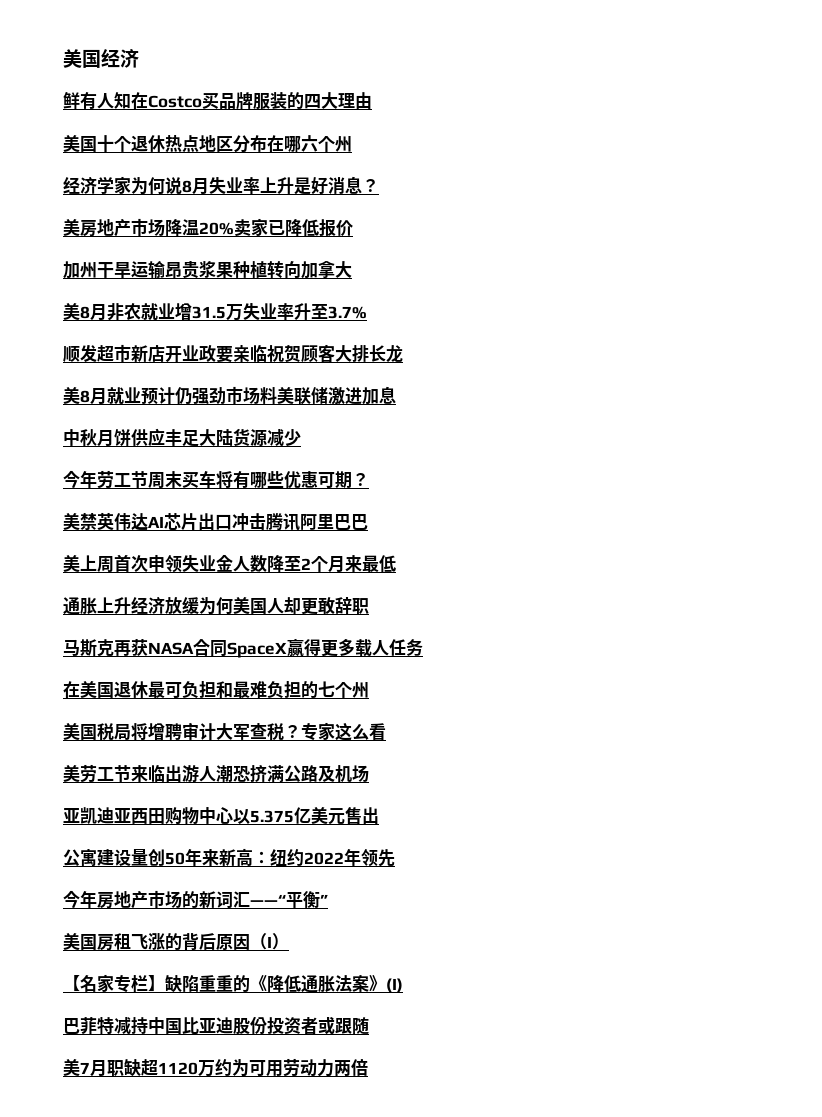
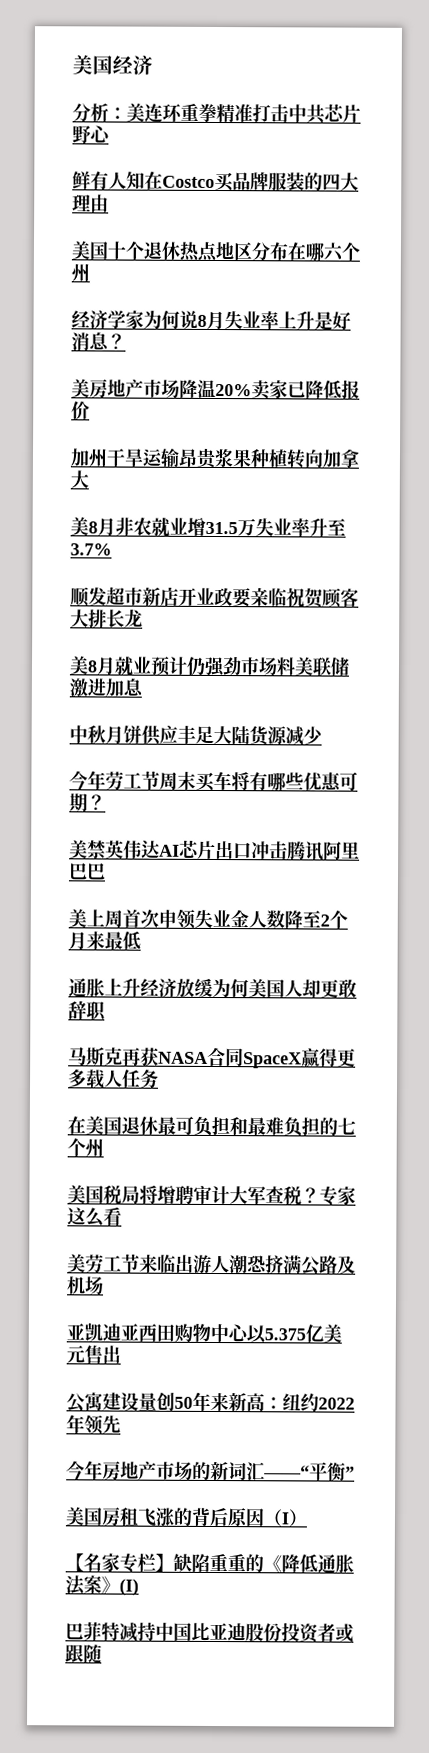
+ 分析：美连环重拳精准打击中共芯片野心
- 美7月职缺超1120万约为可用劳动力两倍

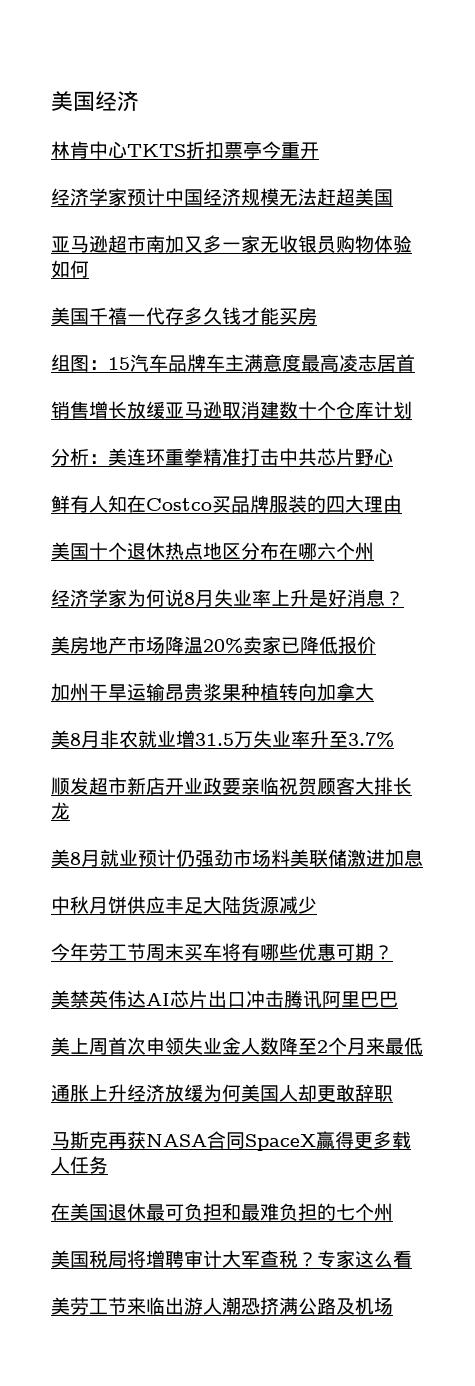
+ 林肯中心TKTS折扣票亭今重开
+ 经济学家预计中国经济规模无法赶超美国
+ 亚马逊超市南加又多一家无收银员购物体验如何
+ 美国千禧一代存多久钱才能买房
+ 组图：15汽车品牌车主满意度最高凌志居首
+ 销售增长放缓亚马逊取消建数十个仓库计划
- 亚凯迪亚西田购物中心以5.375亿美元售出
- 公寓建设量创50年来新高：纽约2022年领先
- 今年房地产市场的新词汇——“平衡”
- 美国房租飞涨的背后原因（I）
- 【名家专栏】缺陷重重的《降低通胀法案》(I)
- 巴菲特减持中国比亚迪股份投资者或跟随

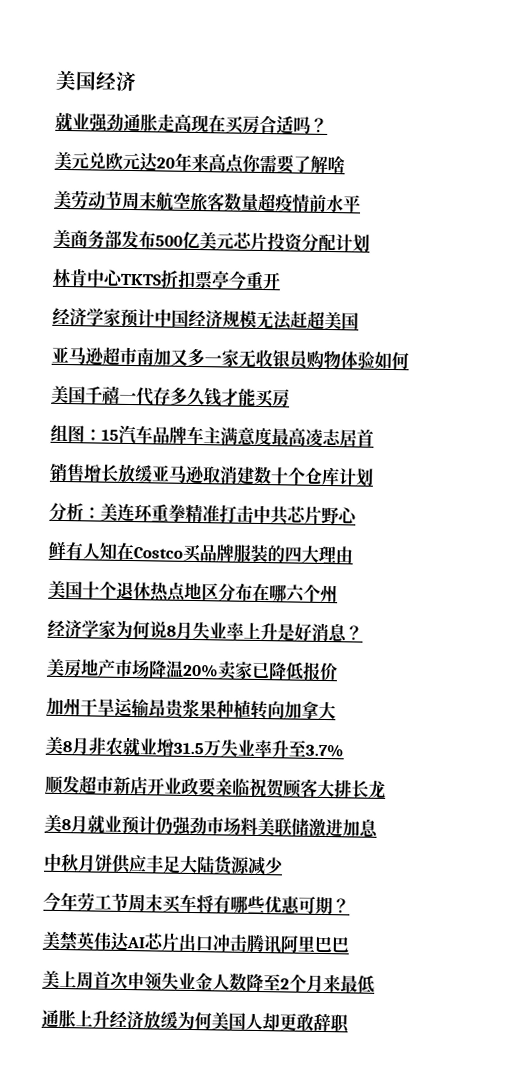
+ 就业强劲通胀走高现在买房合适吗？
+ 美元兑欧元达20年来高点你需要了解啥
+ 美劳动节周末航空旅客数量超疫情前水平
+ 美商务部发布500亿美元芯片投资分配计划
- 马斯克再获NASA合同SpaceX赢得更多载人任务
- 在美国退休最可负担和最难负担的七个州
- 美国税局将增聘审计大军查税？专家这么看
- 美劳工节来临出游人潮恐挤满公路及机场

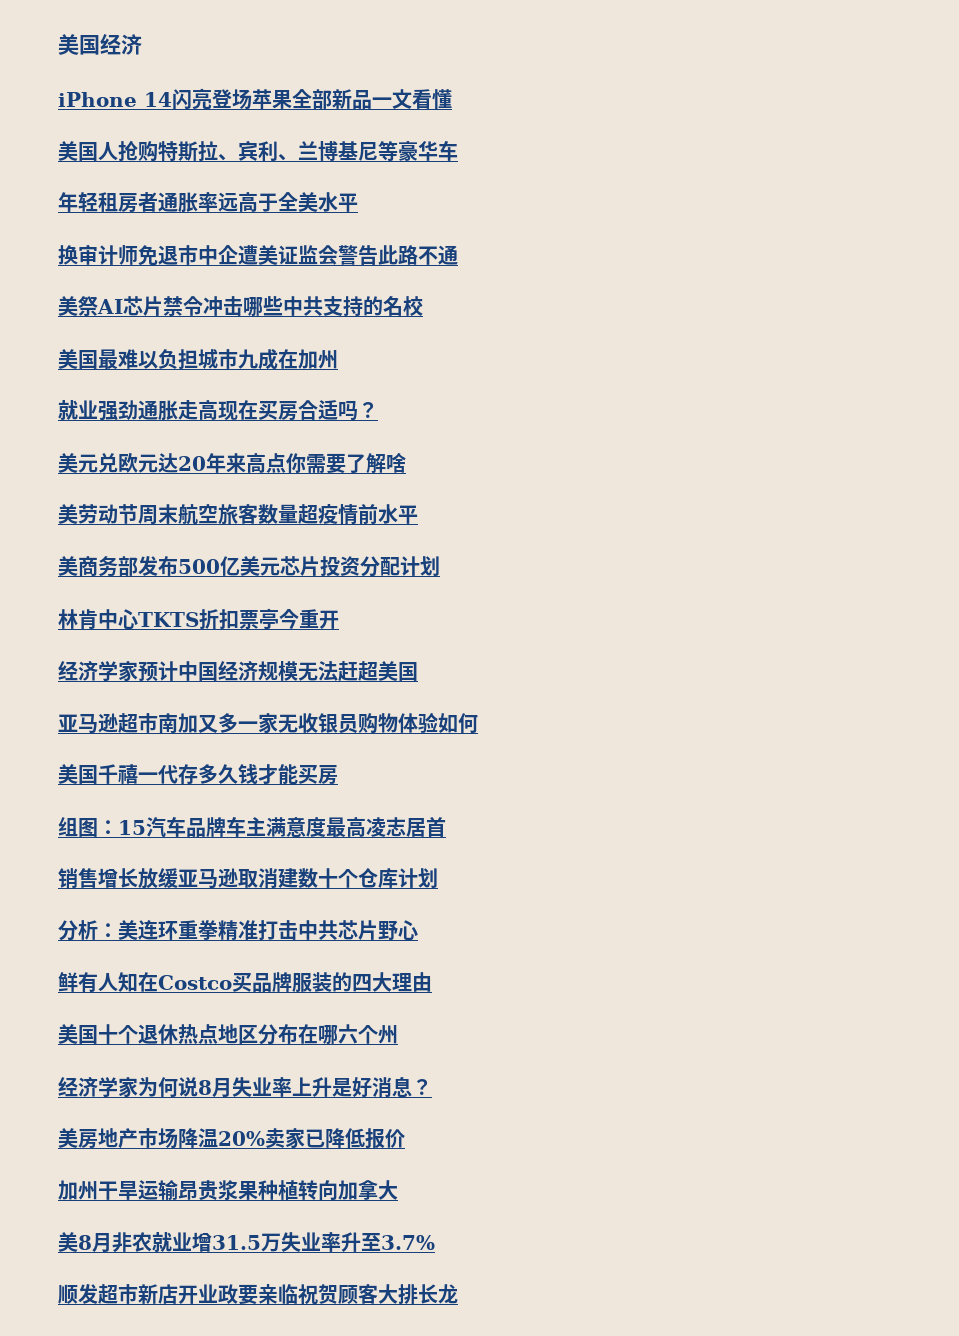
+ iPhone 14闪亮登场苹果全部新品一文看懂
+ 美国人抢购特斯拉、宾利、兰博基尼等豪华车
+ 年轻租房者通胀率远高于全美水平
+ 换审计师免退市中企遭美证监会警告此路不通
+ 美祭AI芯片禁令冲击哪些中共支持的名校
+ 美国最难以负担城市九成在加州
- 美8月就业预计仍强劲市场料美联储激进加息
- 中秋月饼供应丰足大陆货源减少
- 今年劳工节周末买车将有哪些优惠可期？
- 美禁英伟达AI芯片出口冲击腾讯阿里巴巴
- 美上周首次申领失业金人数降至2个月来最低
- 通胀上升经济放缓为何美国人却更敢辞职

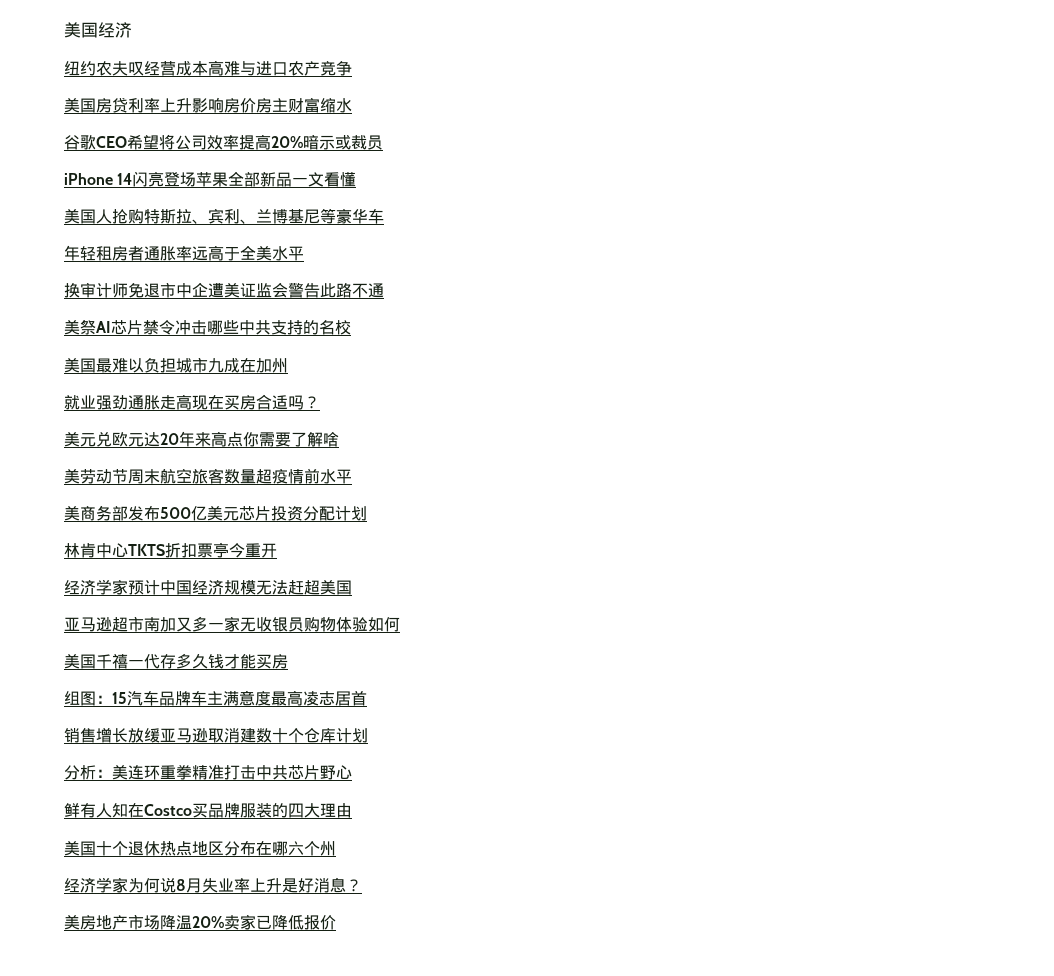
+ 纽约农夫叹经营成本高难与进口农产竞争
+ 美国房贷利率上升影响房价房主财富缩水
+ 谷歌CEO希望将公司效率提高20%暗示或裁员
- 加州干旱运输昂贵浆果种植转向加拿大
- 美8月非农就业增31.5万失业率升至3.7%
- 顺发超市新店开业政要亲临祝贺顾客大排长龙

